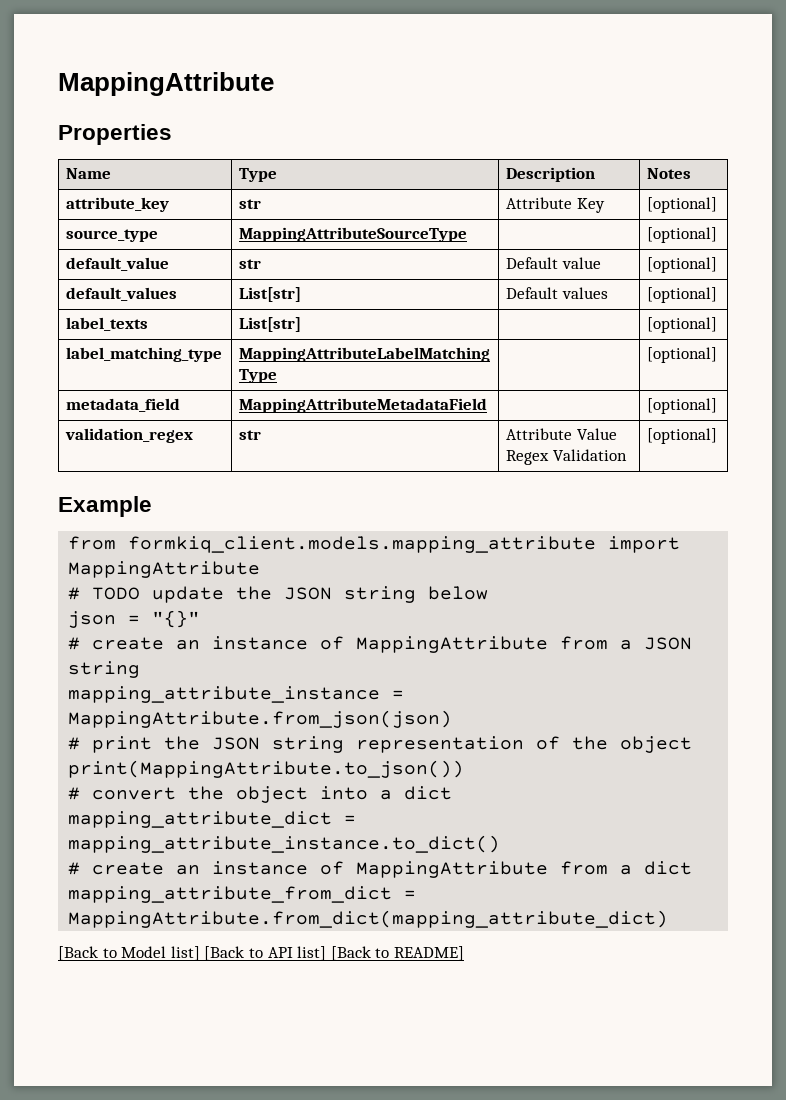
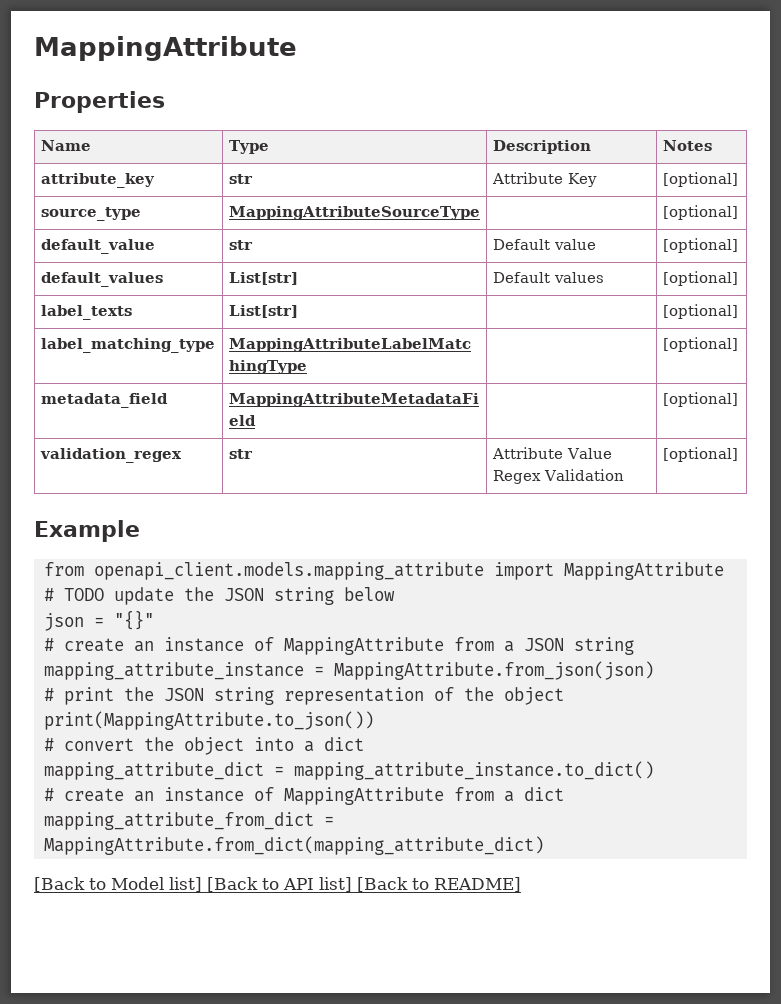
- from formkiq_client.models.mapping_attribute import MappingAttribute
+ from openapi_client.models.mapping_attribute import MappingAttribute

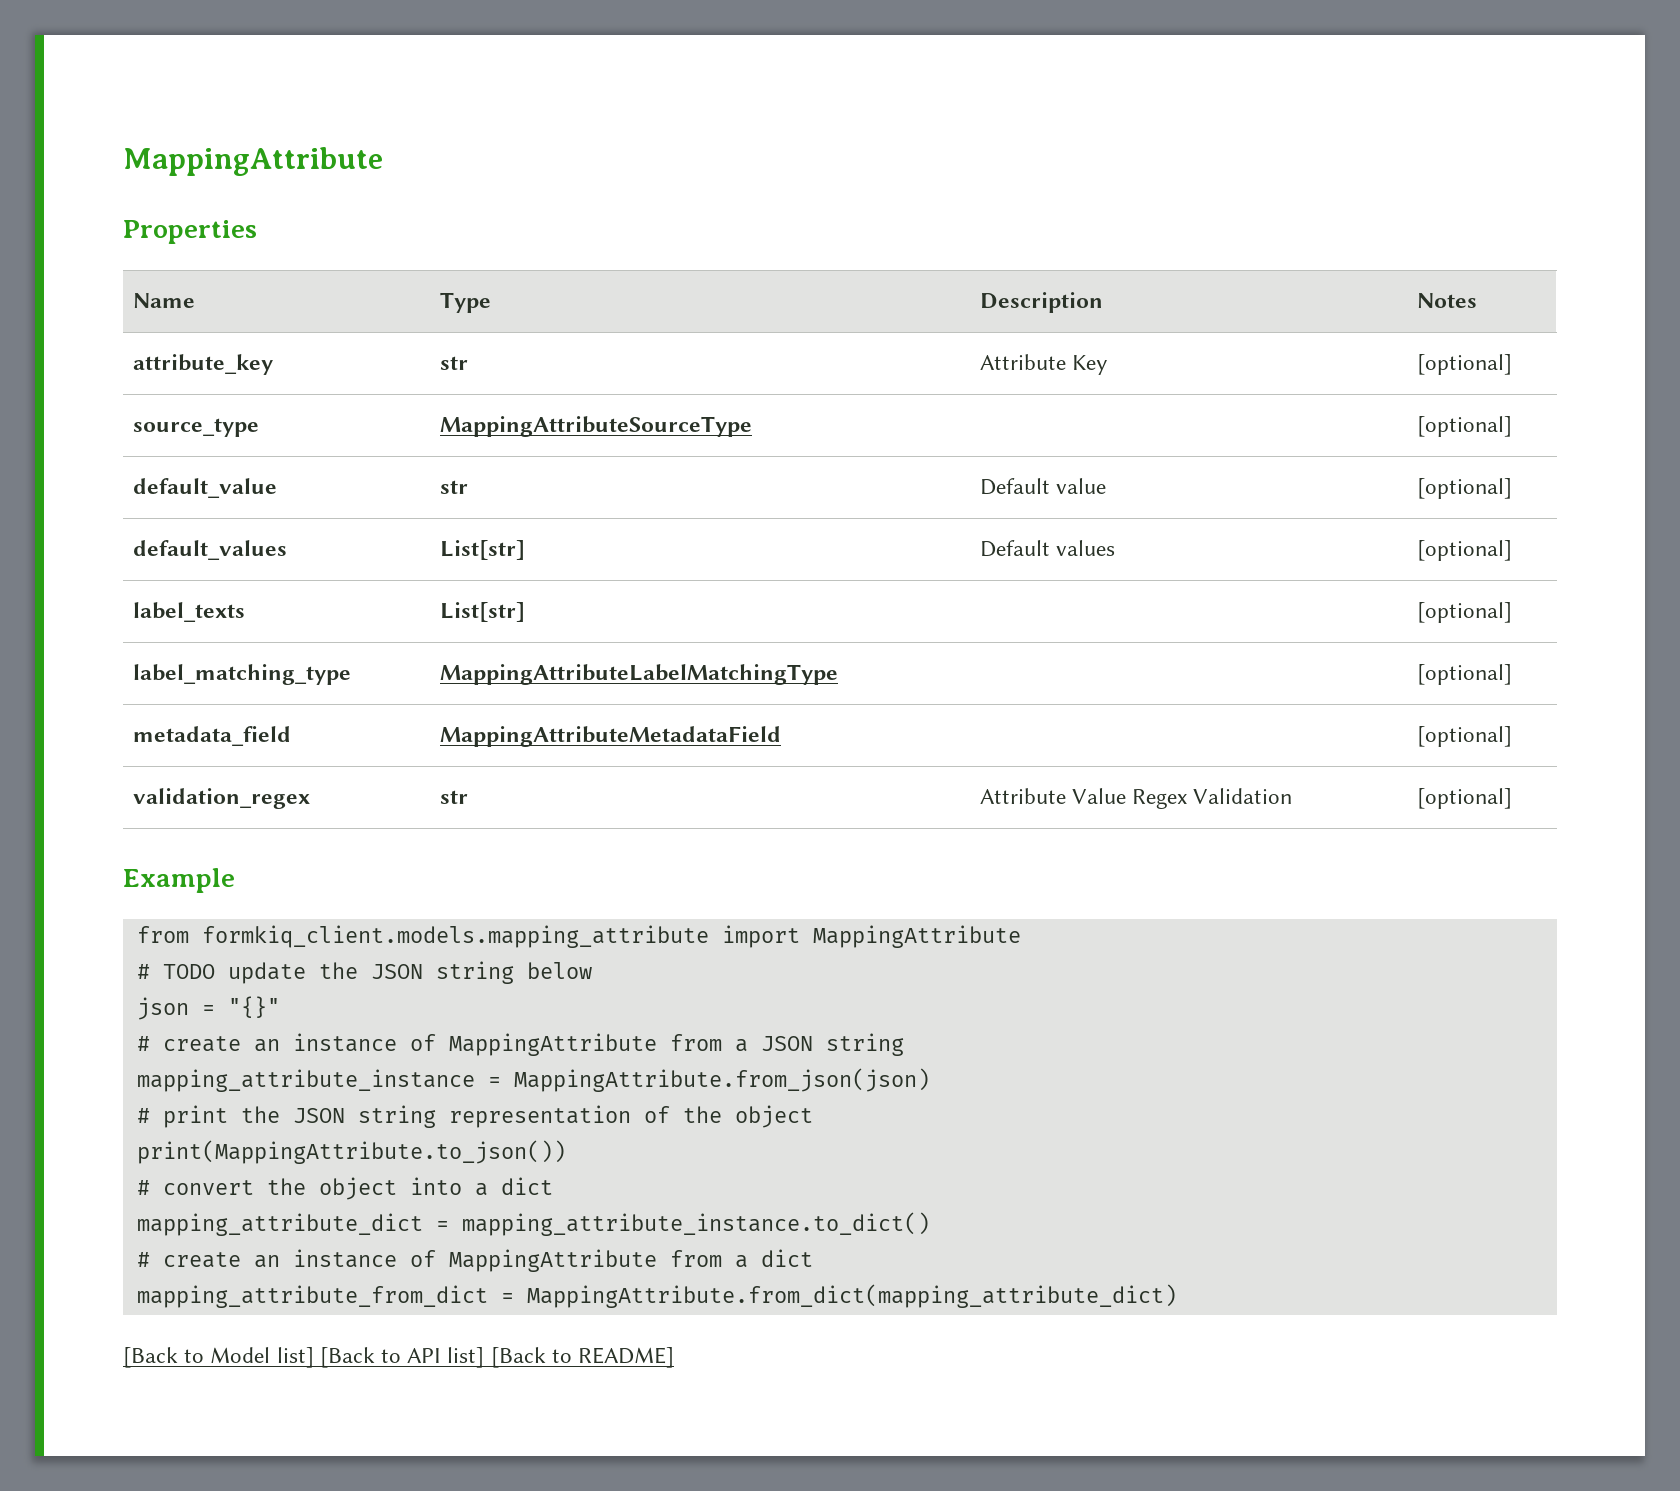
- from openapi_client.models.mapping_attribute import MappingAttribute
+ from formkiq_client.models.mapping_attribute import MappingAttribute

